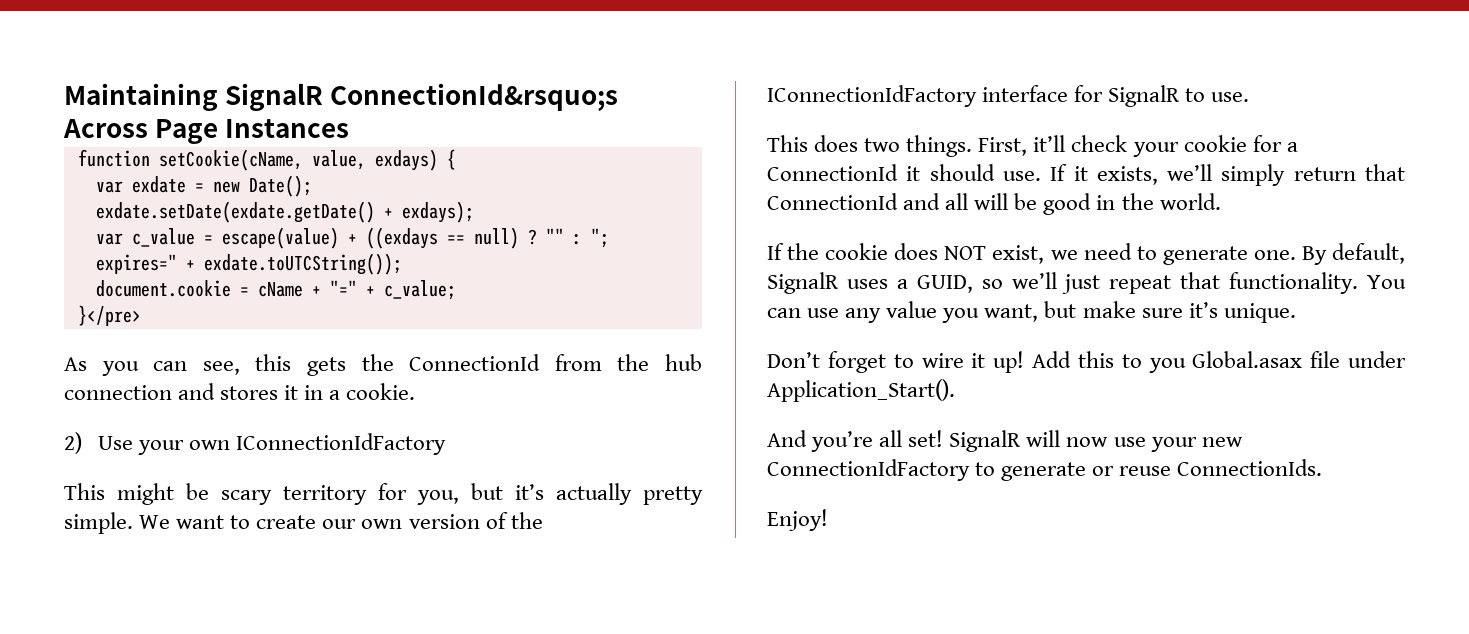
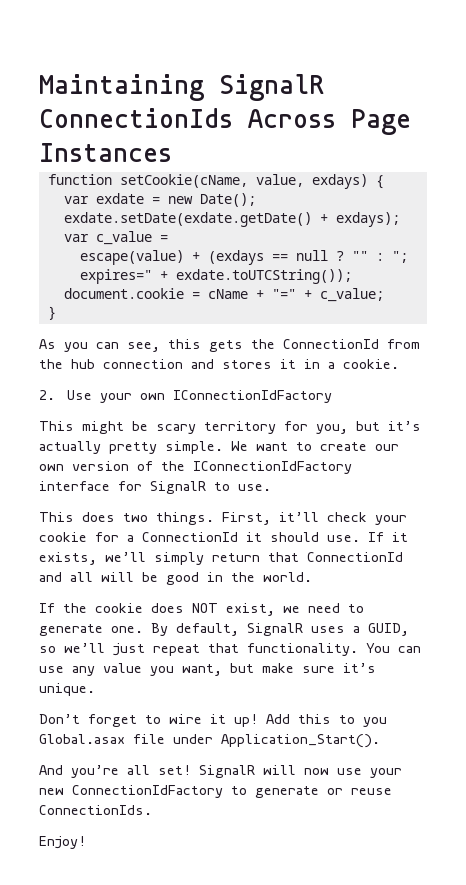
- Maintaining SignalR ConnectionId&rsquo;s Across Page Instances
+ Maintaining SignalR ConnectionIds Across Page Instances
- var c_value = escape(value) + ((exdays == null) ?
+ var c_value =
+ escape(value) + (exdays == null ?
- }</pre>
+ }
- 2) Use your own IConnectionIdFactory
+ 2. Use your own IConnectionIdFactory

